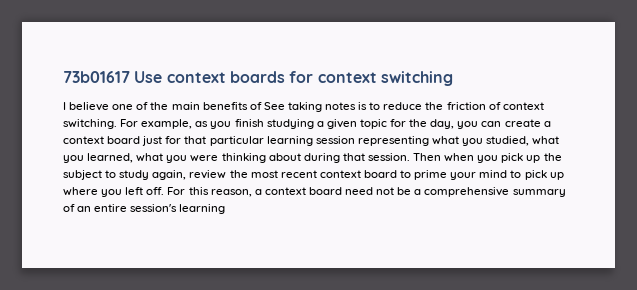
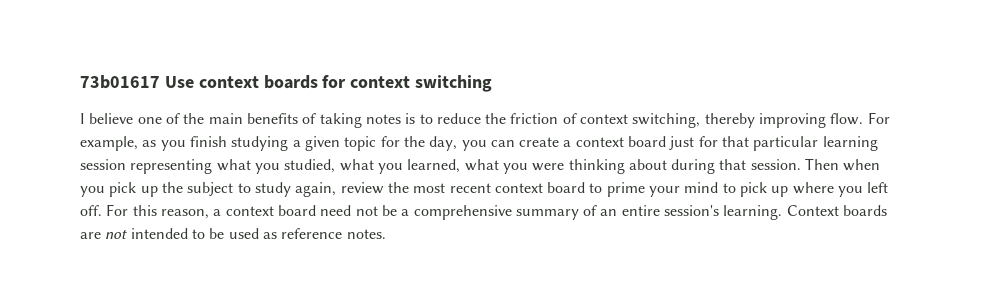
- I believe one of the main benefits of See taking notes is to reduce the friction of context switching.
+ I believe one of the main benefits of taking notes is to reduce the friction of context switching, thereby improving flow.
- For this reason, a context board need not be a comprehensive summary of an entire session's learning
+ For this reason, a context board need not be a comprehensive summary of an entire session's learning. Context boards are not intended to be used as reference notes.

